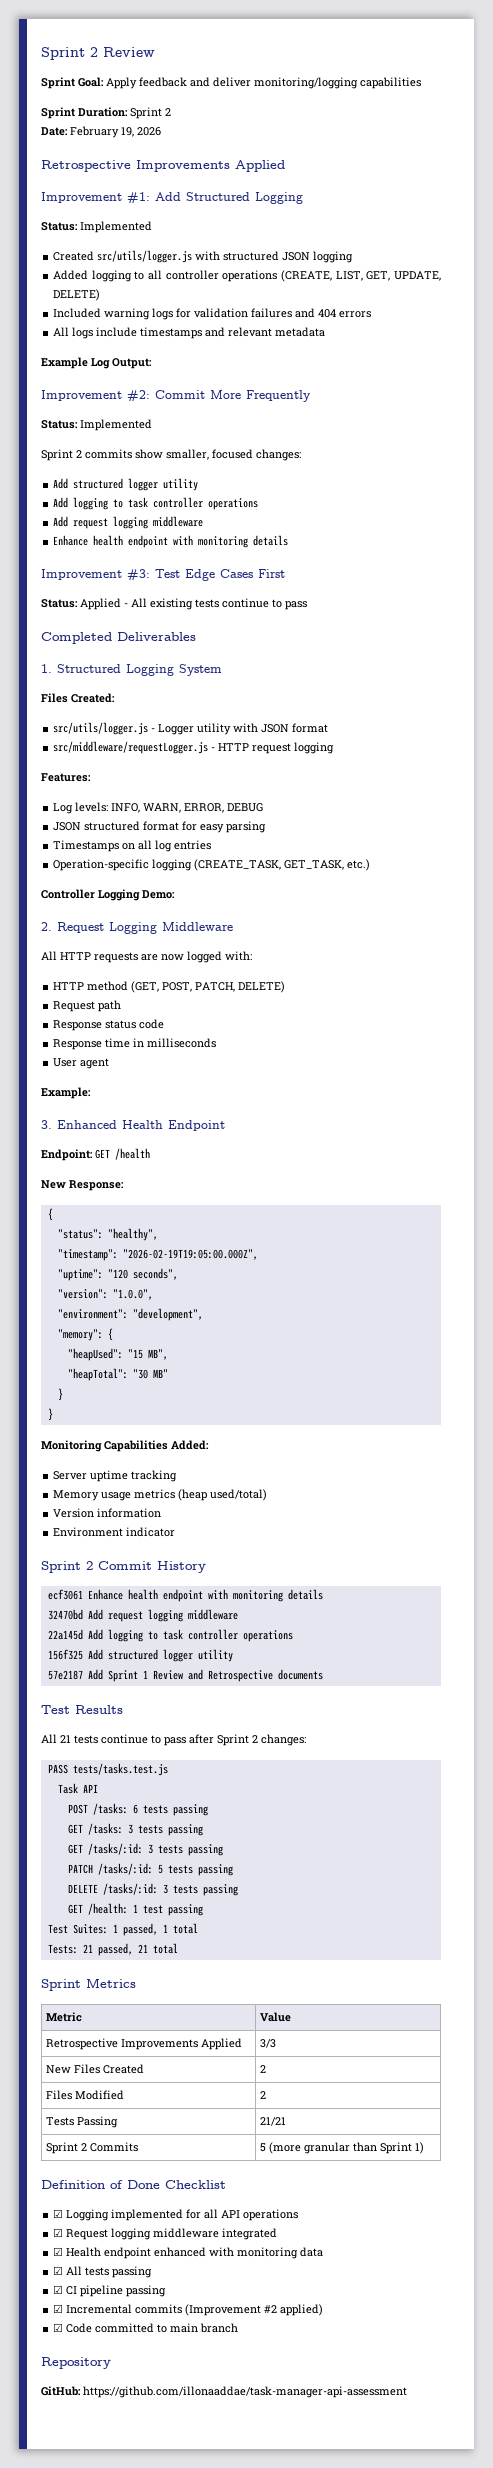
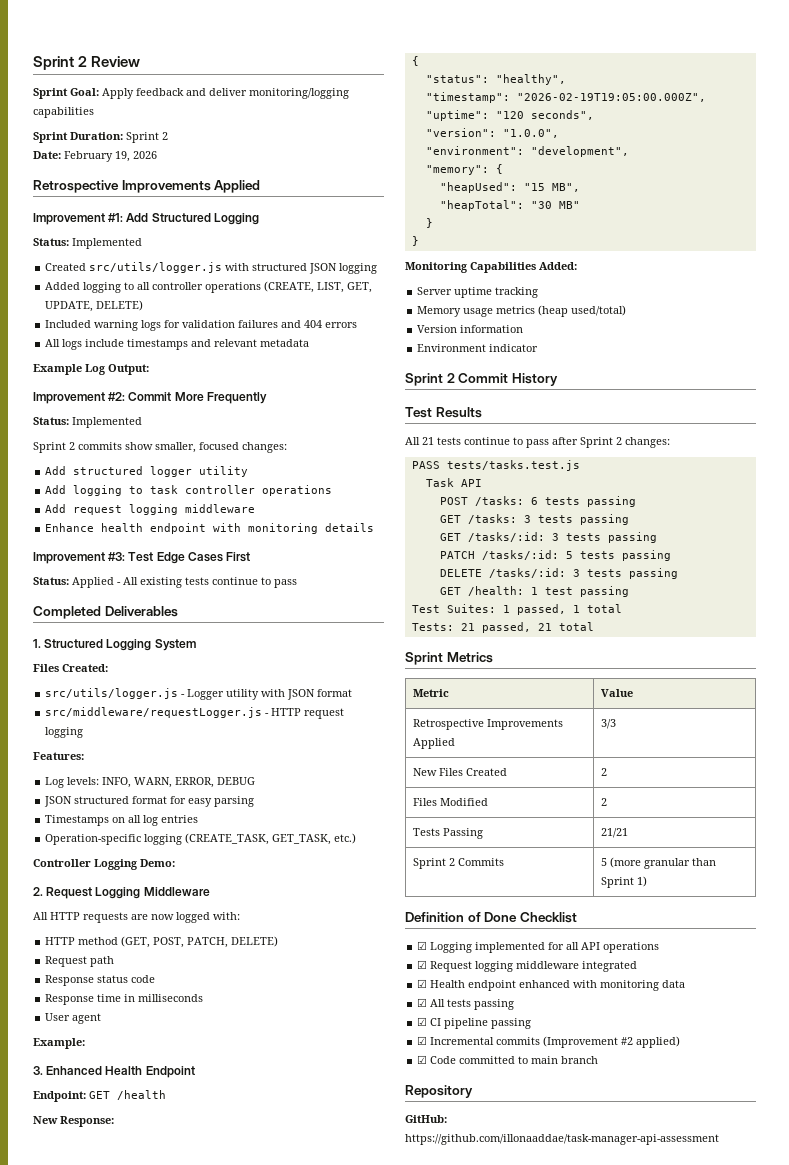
- ecf3061 Enhance health endpoint with monitoring details
- 32470bd Add request logging middleware
- 22a145d Add logging to task controller operations
- 156f325 Add structured logger utility
- 57e2187 Add Sprint 1 Review and Retrospective documents

